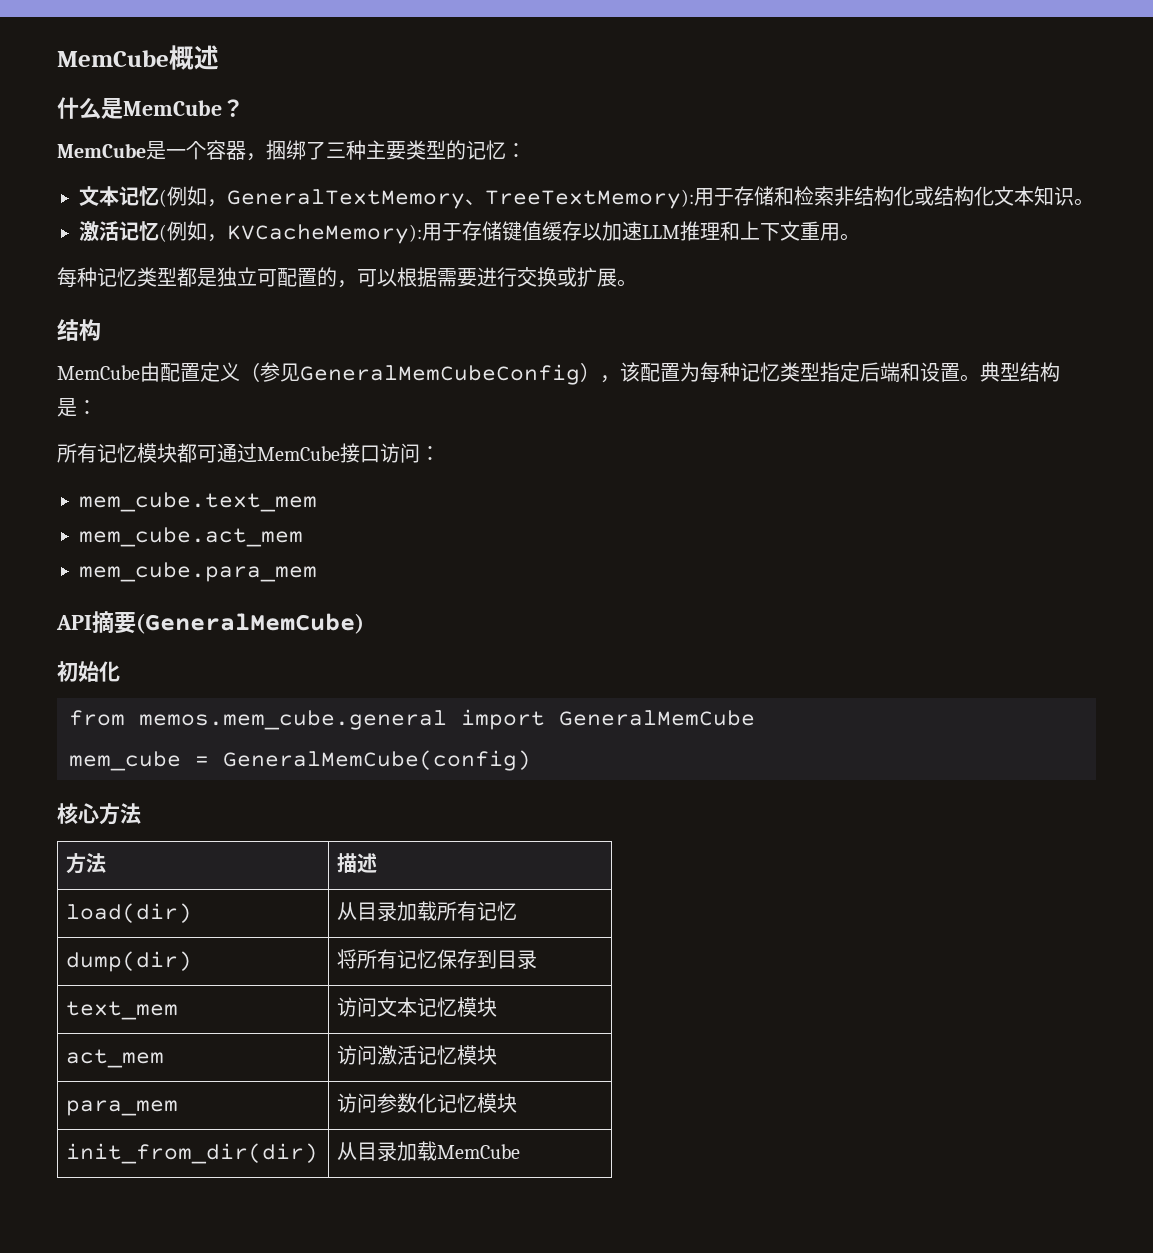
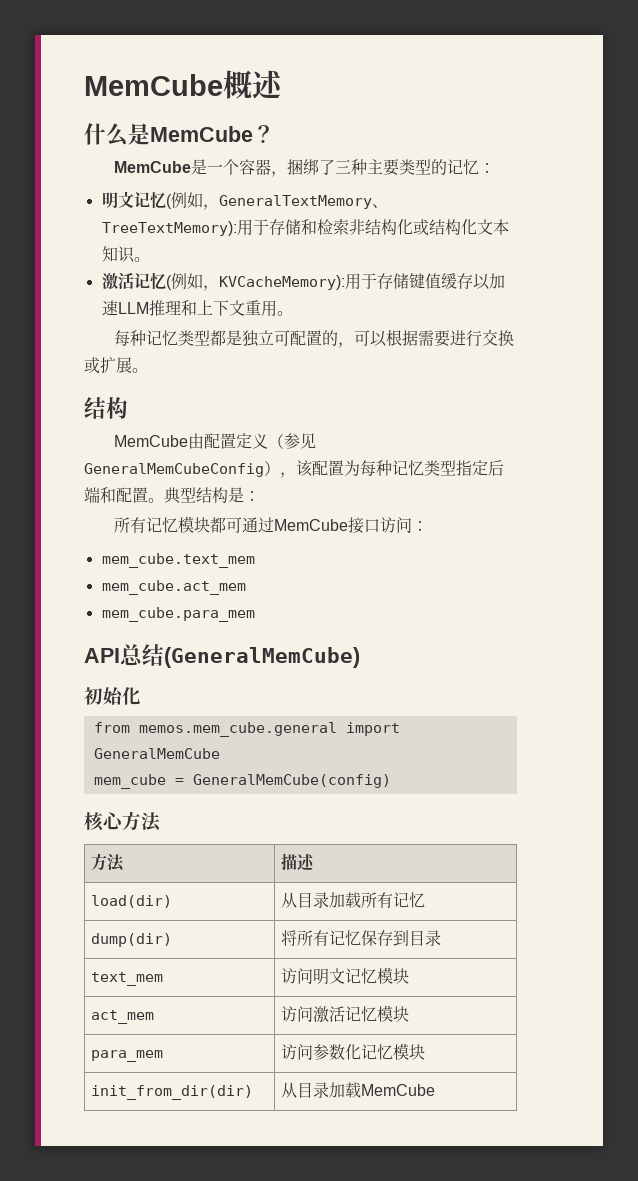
- 文本记忆(例如，GeneralTextMemory、TreeTextMemory):用于存储和检索非结构化或结构化文本知识。
+ 明文记忆(例如，GeneralTextMemory、TreeTextMemory):用于存储和检索非结构化或结构化文本知识。
- MemCube由配置定义（参见GeneralMemCubeConfig），该配置为每种记忆类型指定后端和设置。
+ MemCube由配置定义（参见GeneralMemCubeConfig），该配置为每种记忆类型指定后端和配置。
- API摘要(GeneralMemCube)
+ API总结(GeneralMemCube)
- text_mem | 访问文本记忆模块
+ text_mem | 访问明文记忆模块

